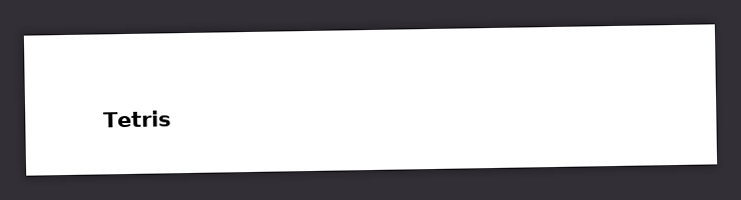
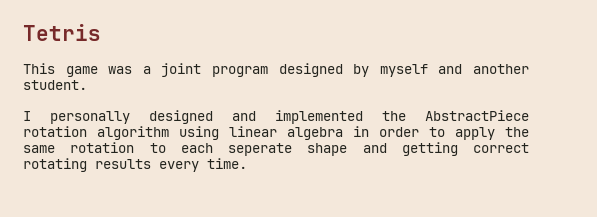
+ This game was a joint program designed by myself and another student.
+ I personally designed and implemented the AbstractPiece rotation algorithm using linear algebra in order to apply the same rotation to each seperate shape and getting correct rotating results every time.

